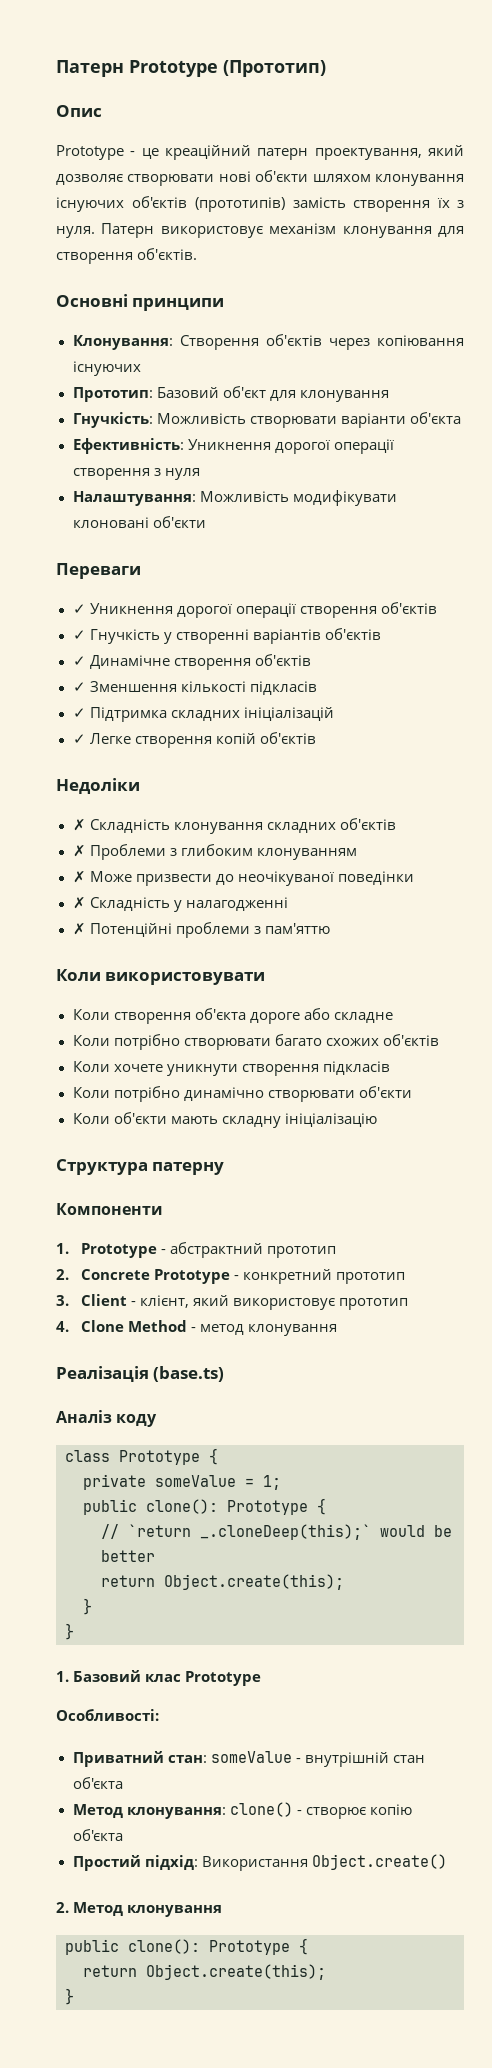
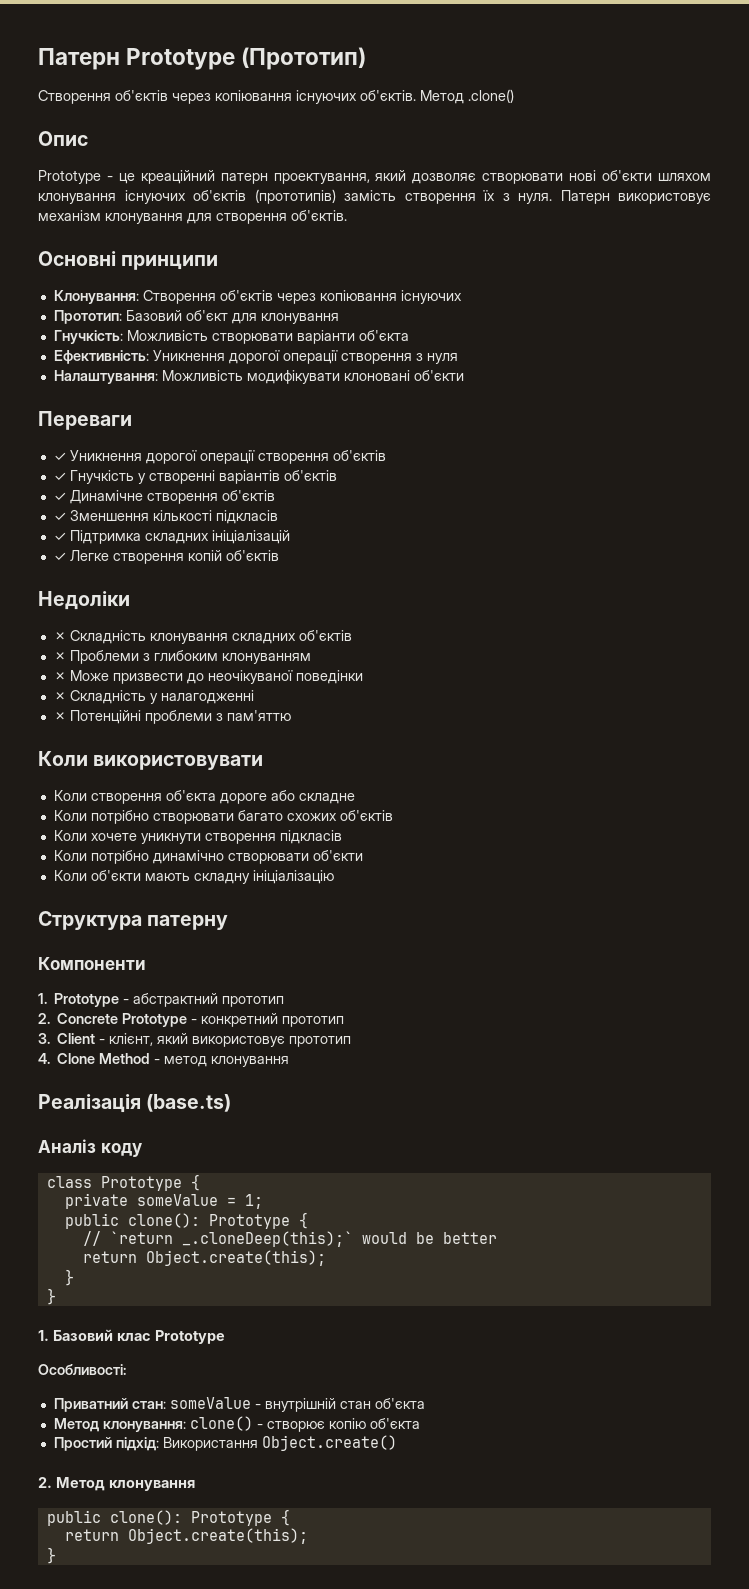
+ Створення об'єктів через копіювання існуючих об'єктів. Метод .clone()

